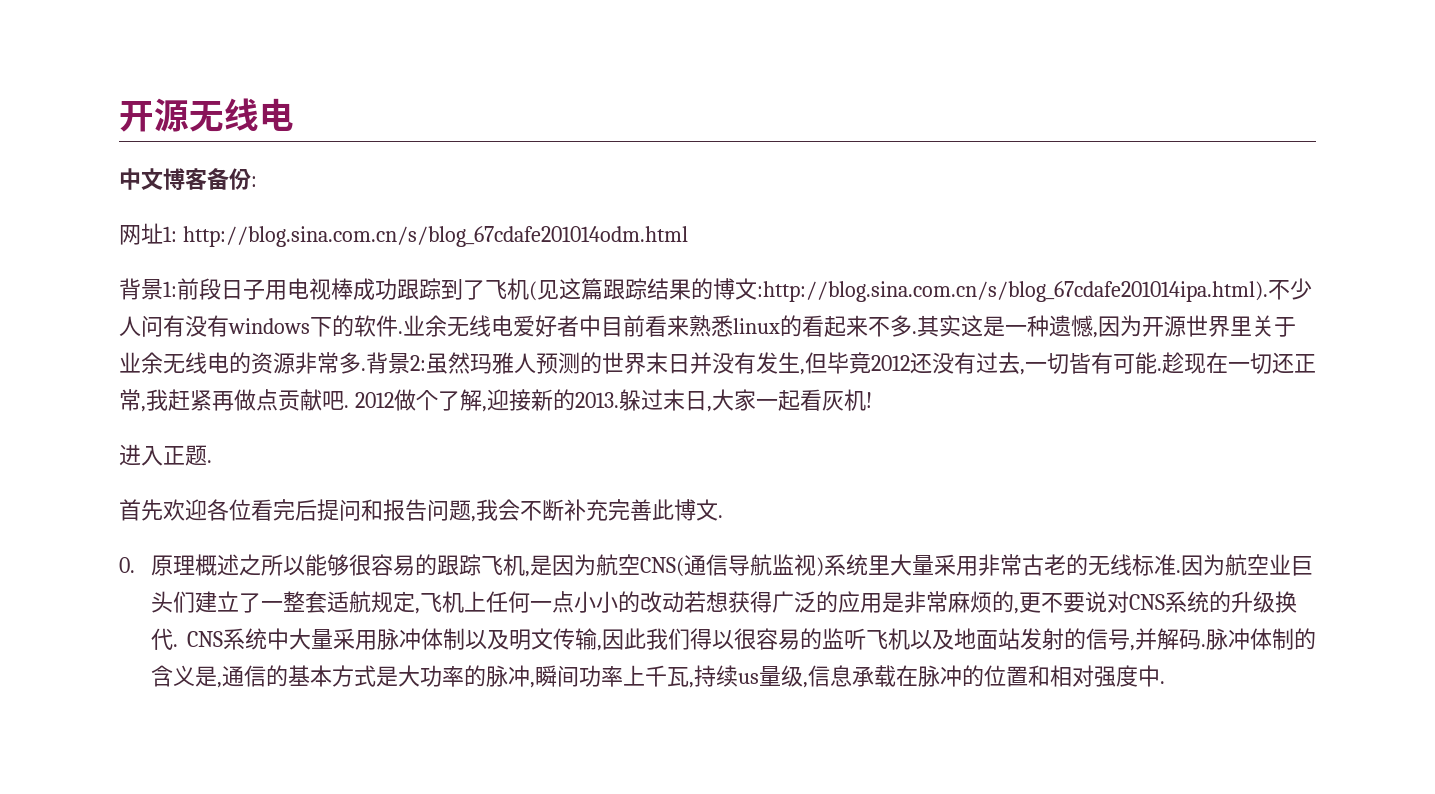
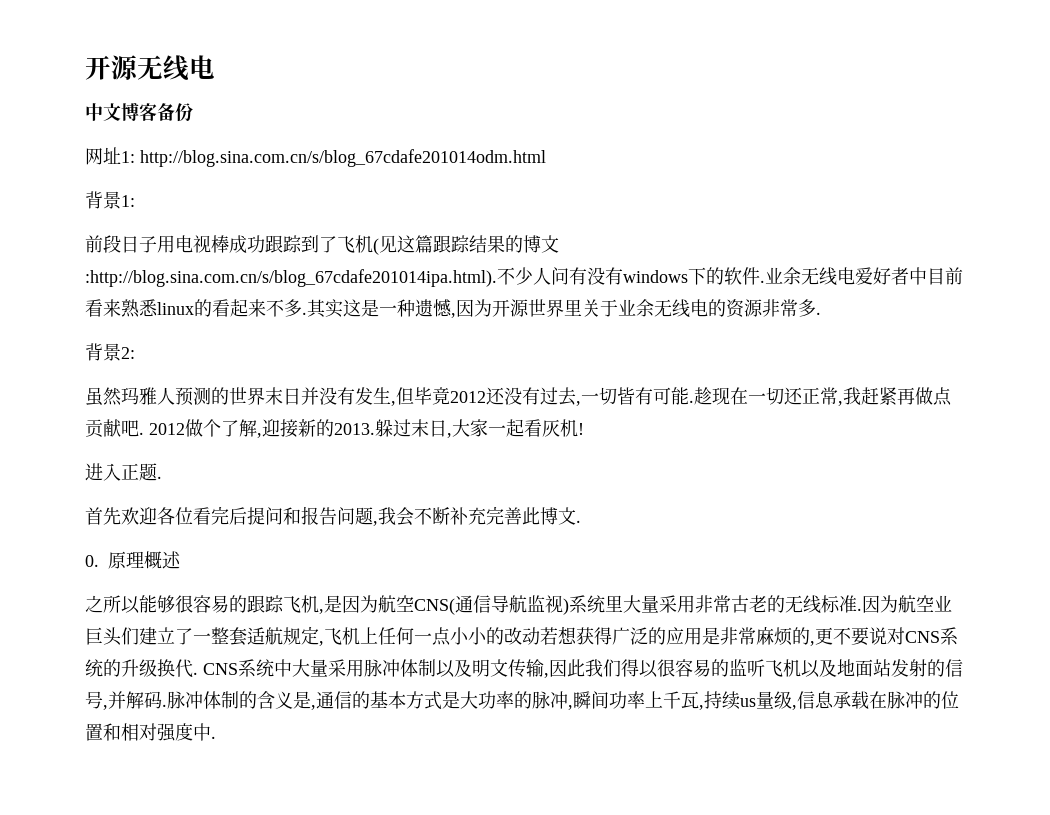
- 中文博客备份:
+ 中文博客备份
- 背景1:前段日子用电视棒成功跟踪到了飞机(见这篇跟踪结果的博文:http://blog.sina.com.cn/s/blog_67cdafe201014ipa.html).不少人问有没有windows下的软件.
+ 背景1:
+ 前段日子用电视棒成功跟踪到了飞机(见这篇跟踪结果的博文:http://blog.sina.com.cn/s/blog_67cdafe201014ipa.html).不少人问有没有windows下的软件.
- 其实这是一种遗憾,因为开源世界里关于业余无线电的资源非常多.背景2:虽然玛雅人预测的世界末日并没有发生,但毕竟2012还没有过去,一切皆有可能.
+ 其实这是一种遗憾,因为开源世界里关于业余无线电的资源非常多.
+ 背景2:
+ 虽然玛雅人预测的世界末日并没有发生,但毕竟2012还没有过去,一切皆有可能.
- 0.原理概述之所以能够很容易的跟踪飞机,是因为航空CNS(通信导航监视)系统里大量采用非常古老的无线标准.
+ 0.原理概述
+ 之所以能够很容易的跟踪飞机,是因为航空CNS(通信导航监视)系统里大量采用非常古老的无线标准.

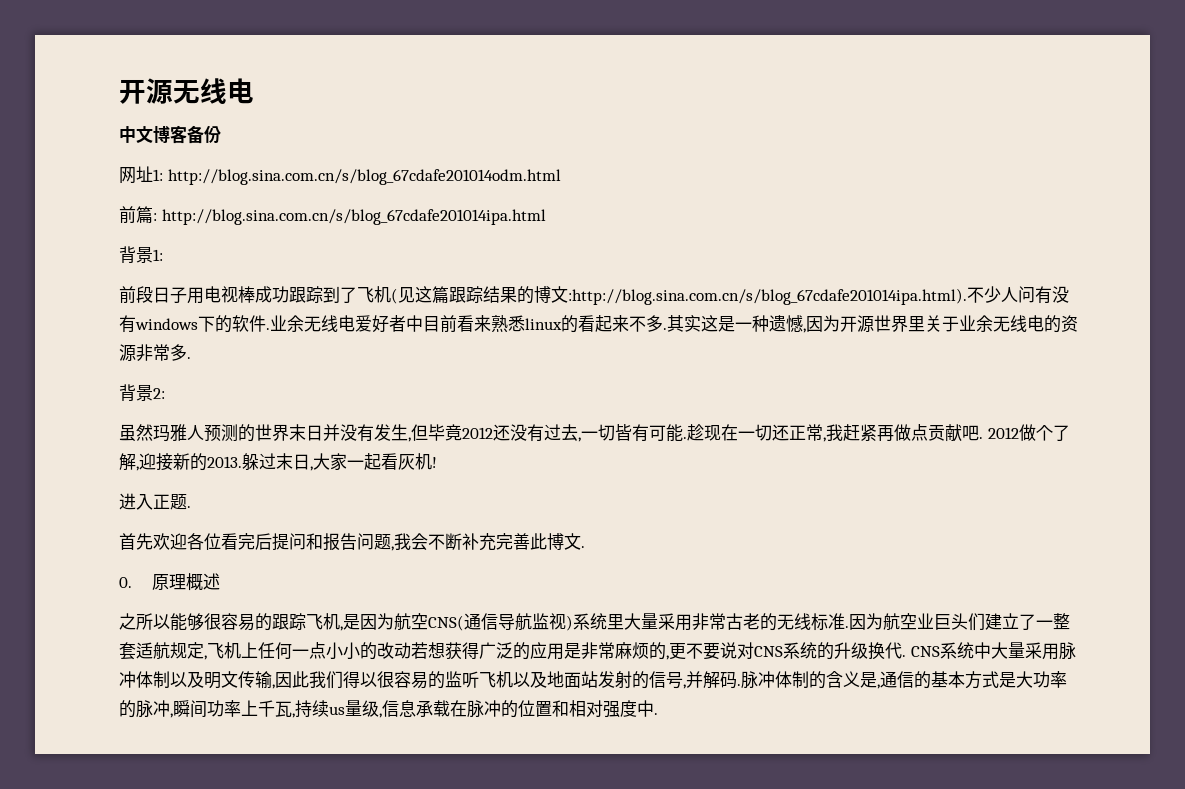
+ 前篇: http://blog.sina.com.cn/s/blog_67cdafe201014ipa.html

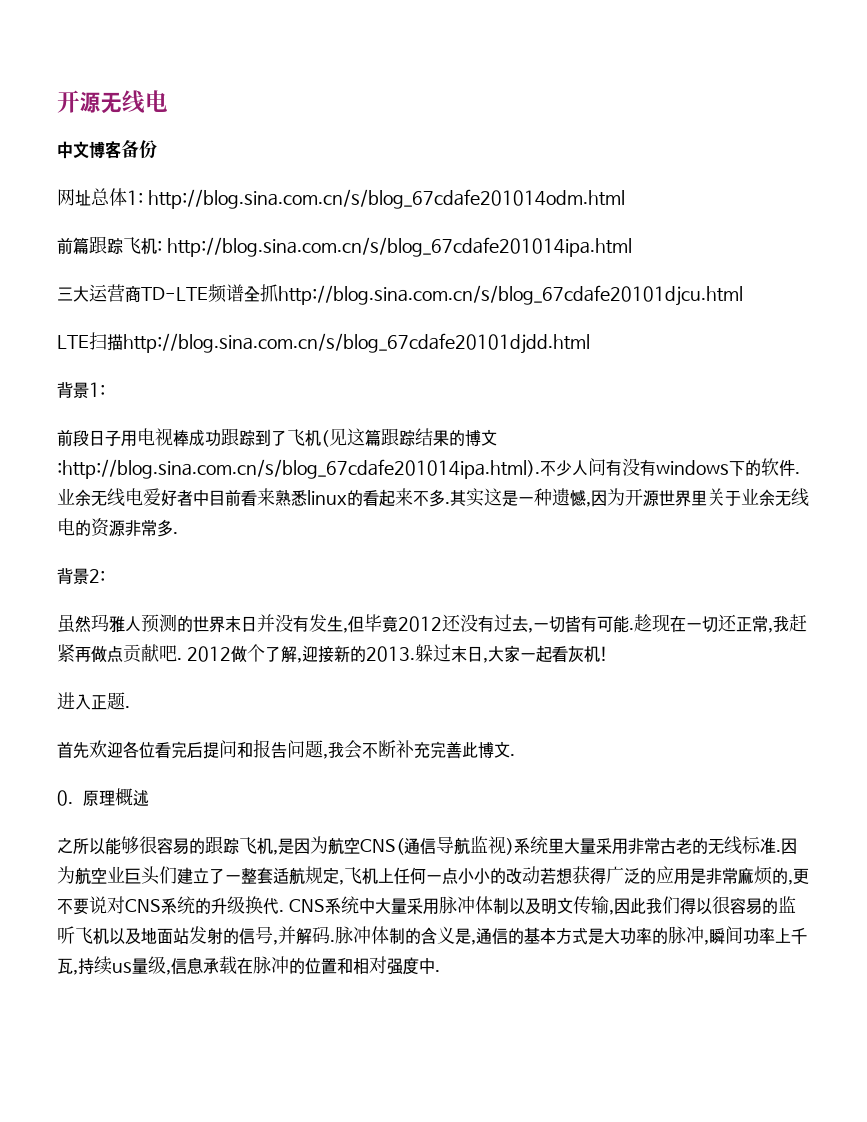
- 网址1: http://blog.sina.com.cn/s/blog_67cdafe201014odm.html
+ 网址总体1: http://blog.sina.com.cn/s/blog_67cdafe201014odm.html
- 前篇: http://blog.sina.com.cn/s/blog_67cdafe201014ipa.html
+ 前篇跟踪飞机: http://blog.sina.com.cn/s/blog_67cdafe201014ipa.html
+ 三大运营商TD-LTE频谱全抓http://blog.sina.com.cn/s/blog_67cdafe20101djcu.html
+ LTE扫描http://blog.sina.com.cn/s/blog_67cdafe20101djdd.html

